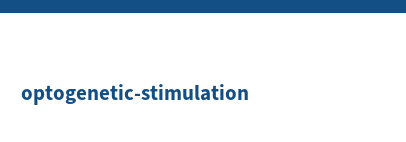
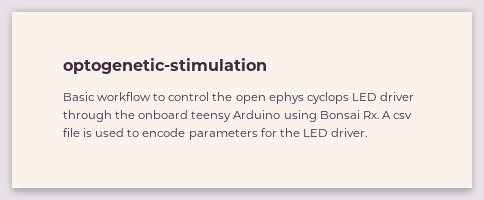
+ Basic workflow to control the open ephys cyclops LED driver through the onboard teensy Arduino using Bonsai Rx. A csv file is used to encode parameters for the LED driver.

